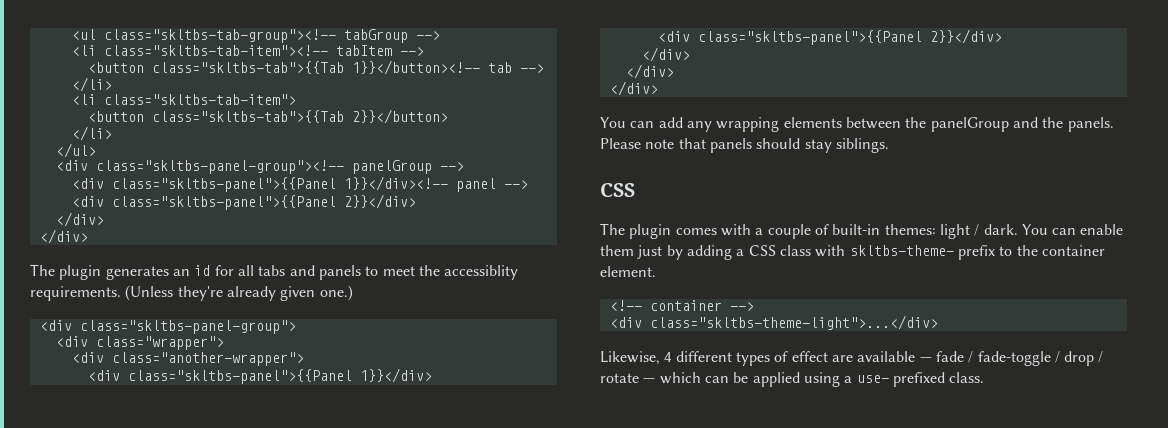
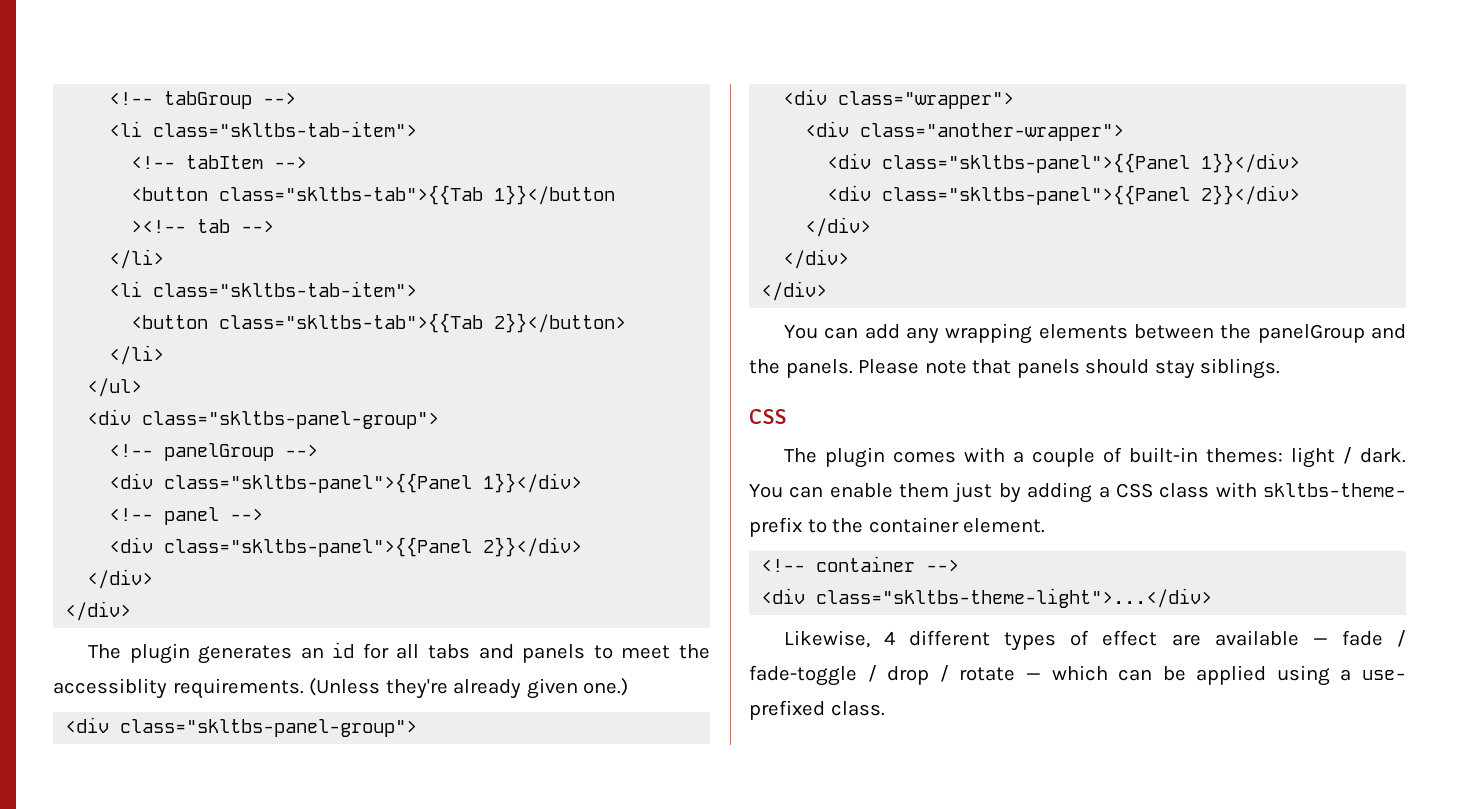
- <ul class="skltbs-tab-group"><!-- tabGroup -->
- <li class="skltbs-tab-item"><!-- tabItem -->
+ <!-- tabGroup -->
+ <li class="skltbs-tab-item">
+ <!-- tabItem -->
- <button class="skltbs-tab">{{Tab 1}}</button><!-- tab -->
+ <button class="skltbs-tab">{{Tab 1}}</button
+ ><!-- tab -->
  </ul>
- <div class="skltbs-panel-group"><!-- panelGroup -->
- <div class="skltbs-panel">{{Panel 1}}</div><!-- panel -->
+ <div class="skltbs-panel-group">
+ <!-- panelGroup -->
+ <div class="skltbs-panel">{{Panel 1}}</div>
+ <!-- panel -->

